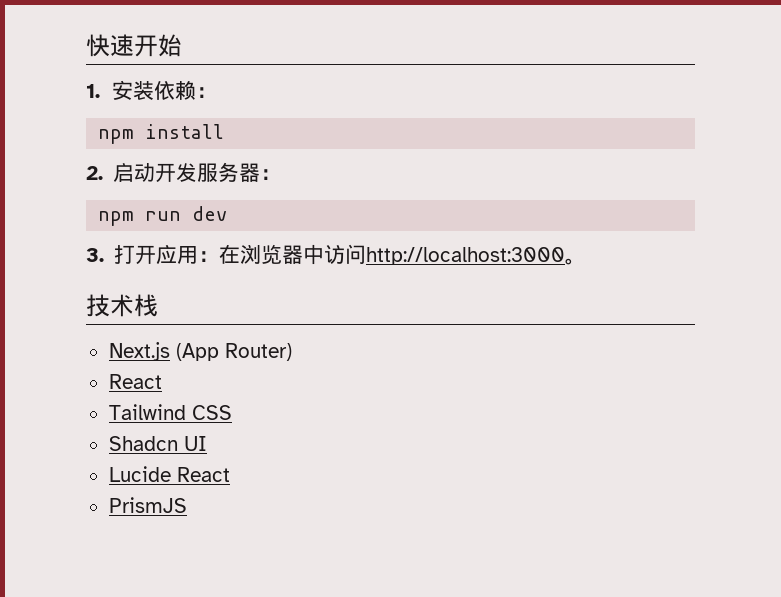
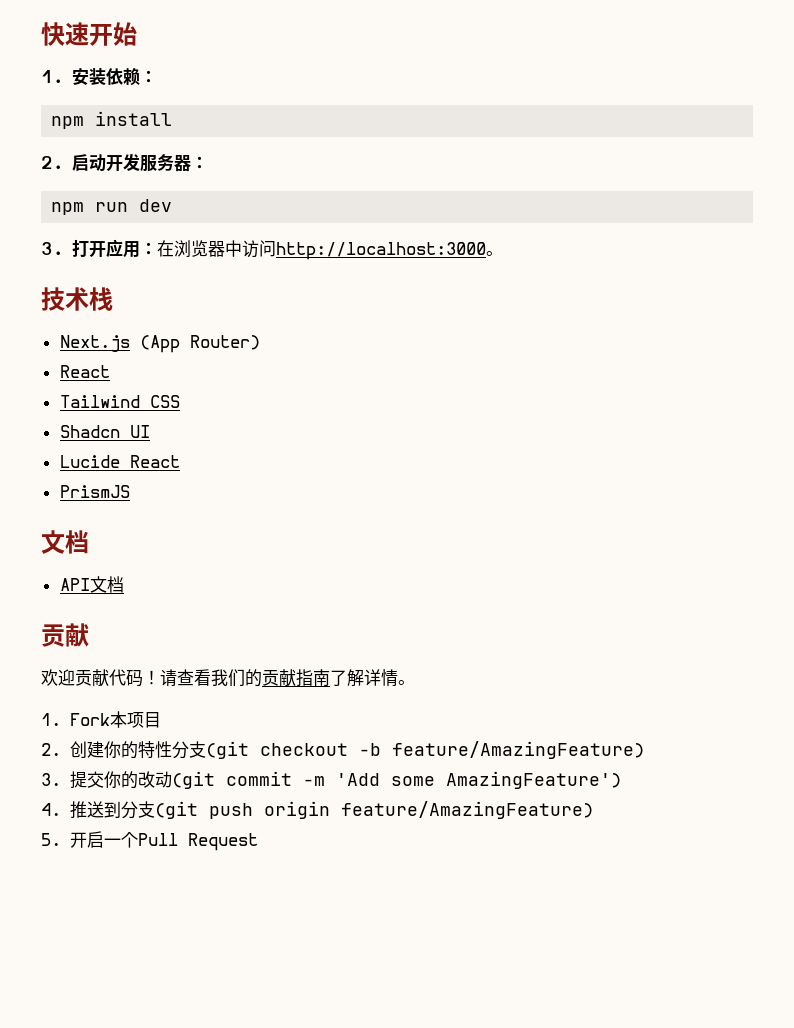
  PrismJS
+ 文档
+ API文档
+ 贡献
+ 欢迎贡献代码！请查看我们的贡献指南了解详情。
+ 1. Fork本项目
+ 2.创建你的特性分支(git checkout -b feature/AmazingFeature)
+ 3.提交你的改动(git commit -m 'Add some AmazingFeature')
+ 4.推送到分支(git push origin feature/AmazingFeature)
+ 5.开启一个Pull Request

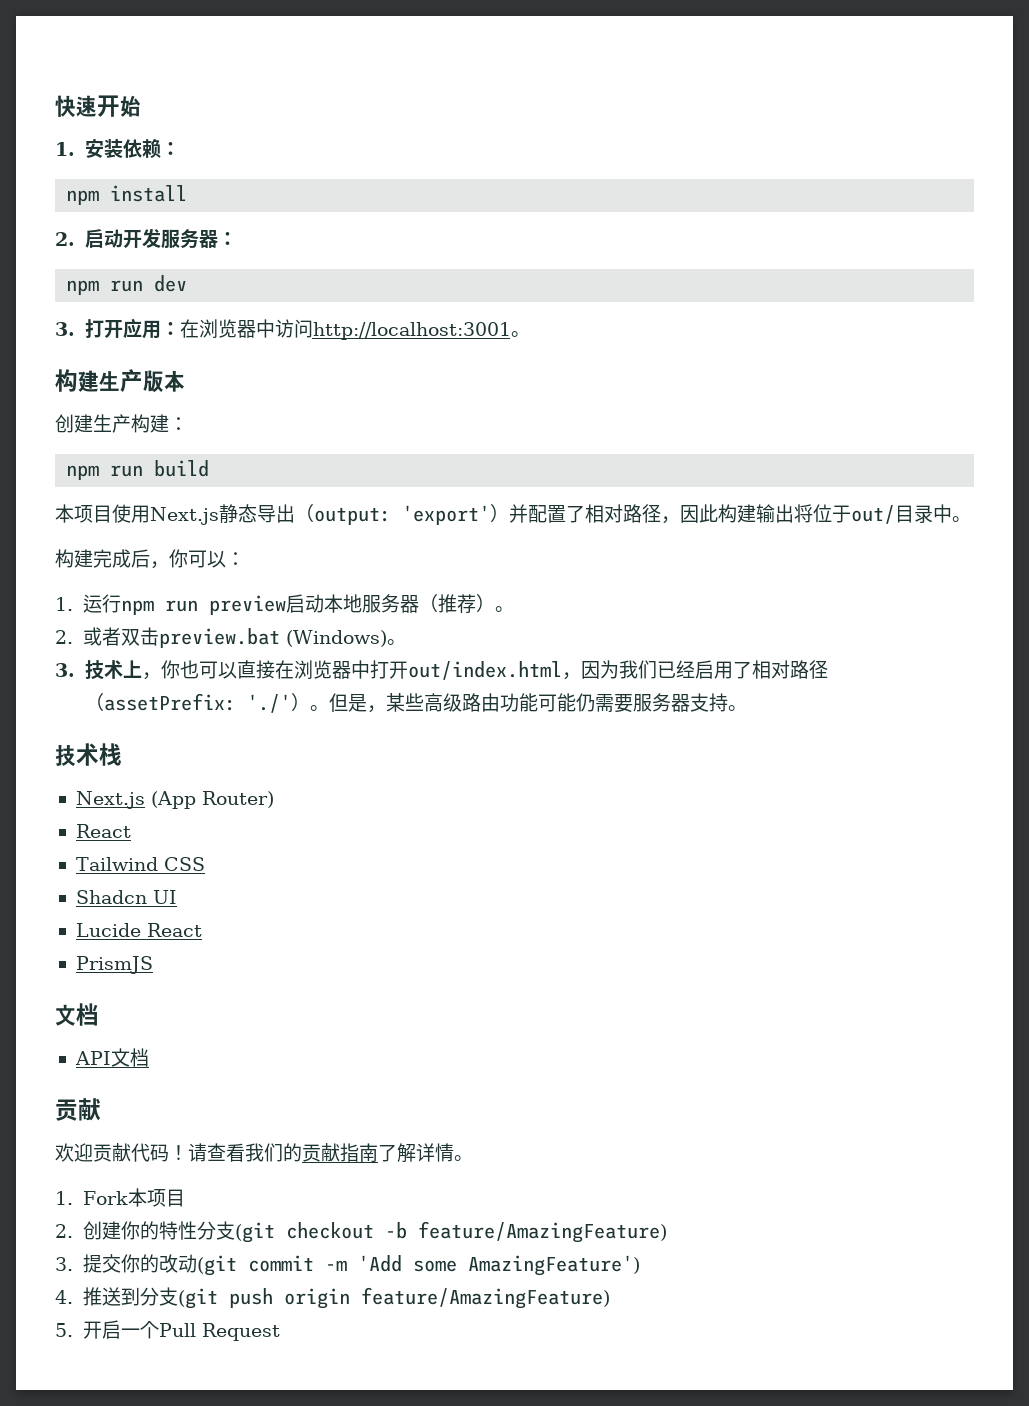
- 3.打开应用：在浏览器中访问http://localhost:3000。
+ 3.打开应用：在浏览器中访问http://localhost:3001。
+ 构建生产版本
+ 创建生产构建：
+ npm run build
+ 本项目使用Next.js静态导出（output: 'export'）并配置了相对路径，因此构建输出将位于out/目录中。
+ 构建完成后，你可以：
+ 1.运行npm run preview启动本地服务器（推荐）。
+ 2.或者双击preview.bat (Windows)。
+ 3.技术上，你也可以直接在浏览器中打开out/index.html，因为我们已经启用了相对路径（assetPrefix: './'）。但是，某些高级路由功能可能仍需要服务器支持。

